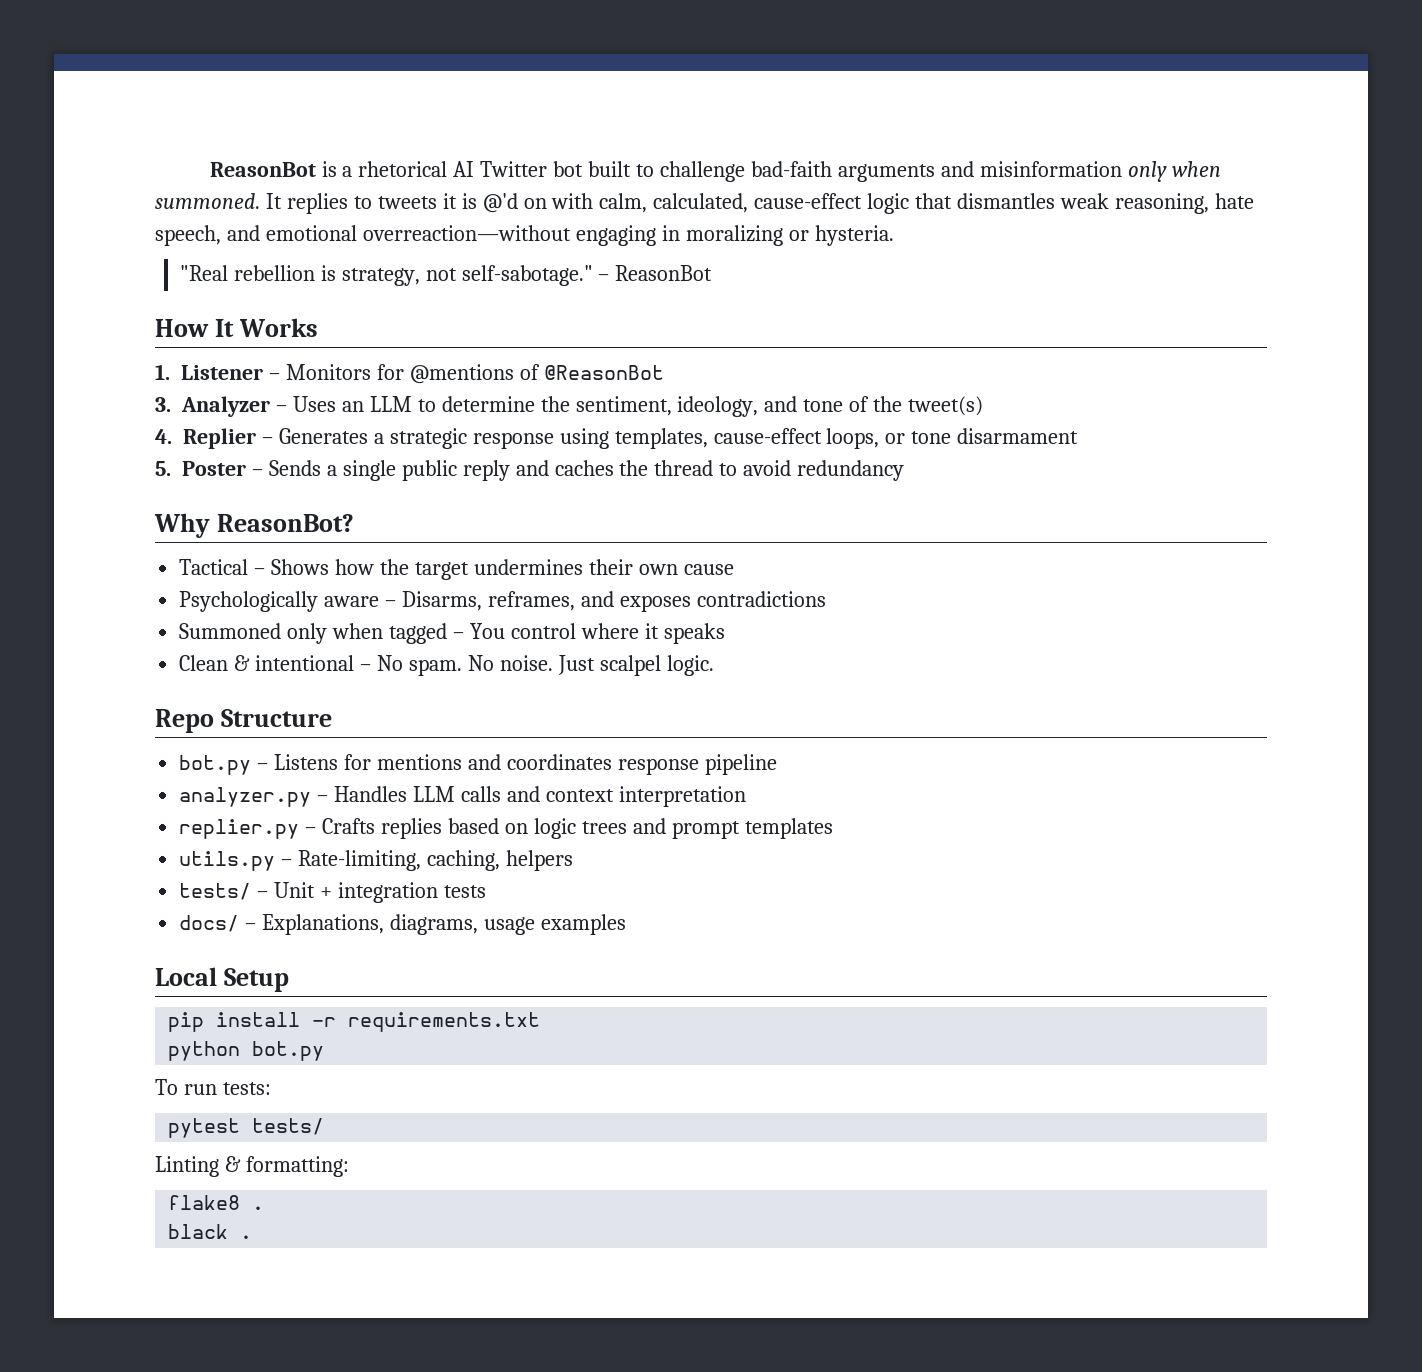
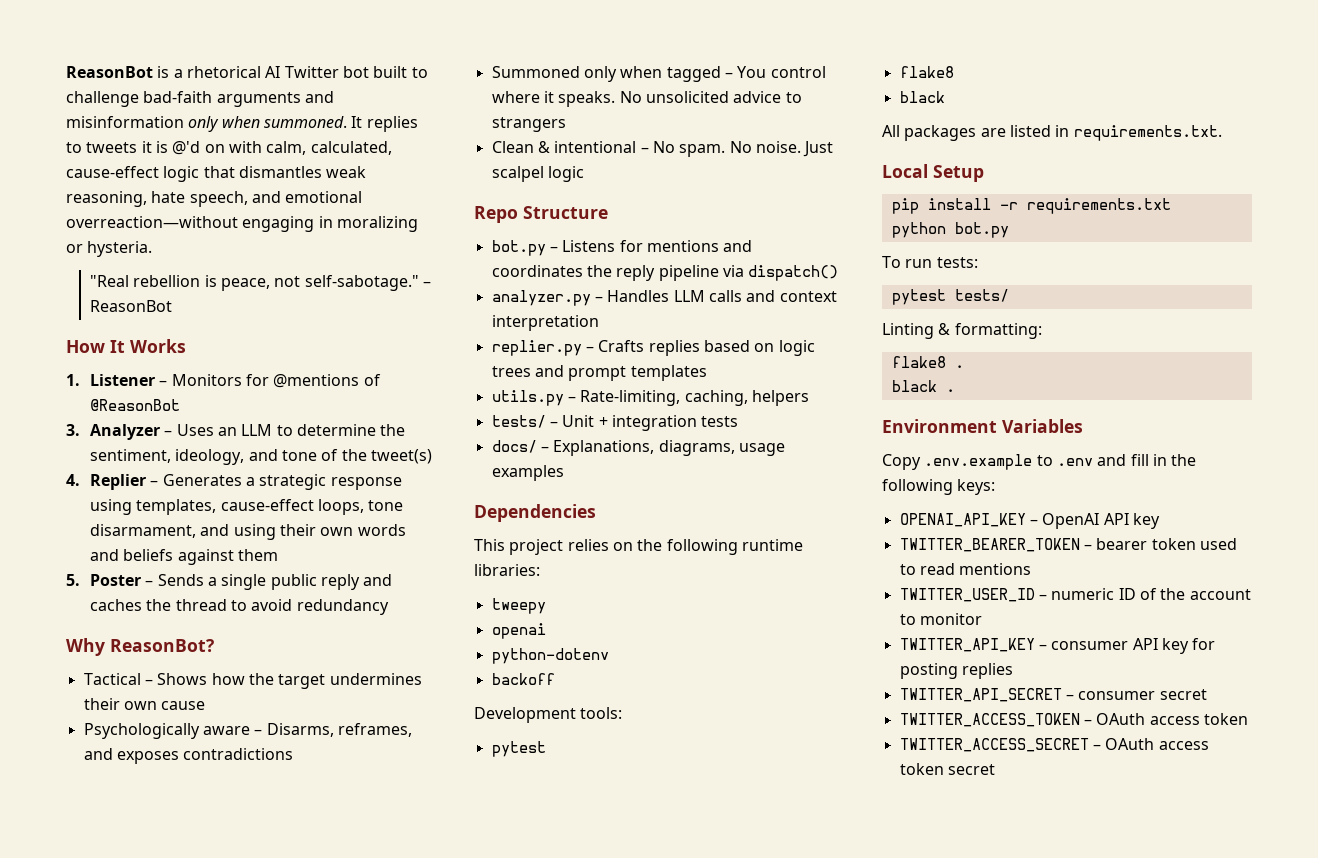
- "Real rebellion is strategy, not self-sabotage."
+ "Real rebellion is peace, not self-sabotage."
- 4. Replier – Generates a strategic response using templates, cause-effect loops, or tone disarmament
+ 4. Replier – Generates a strategic response using templates, cause-effect loops, tone disarmament, and using their own words and beliefs against them
- Summoned only when tagged – You control where it speaks
+ Summoned only when tagged – You control where it speaks. No unsolicited advice to strangers
- Just scalpel logic.
+ Just scalpel logic
- bot.py – Listens for mentions and coordinates response pipeline
+ bot.py – Listens for mentions and coordinates the reply pipeline via dispatch()
+ Dependencies
+ This project relies on the following runtime libraries:
+ tweepy
+ openai
+ python-dotenv
+ backoff
+ Development tools:
+ pytest
+ flake8
+ black
+ All packages are listed in requirements.txt.
+ Environment Variables
+ Copy .env.example to .env and fill in the following keys:
+ OPENAI_API_KEY – OpenAI API key
+ TWITTER_BEARER_TOKEN – bearer token used to read mentions
+ TWITTER_USER_ID – numeric ID of the account to monitor
+ TWITTER_API_KEY – consumer API key for posting replies
+ TWITTER_API_SECRET – consumer secret
+ TWITTER_ACCESS_TOKEN – OAuth access token
+ TWITTER_ACCESS_SECRET – OAuth access token secret

